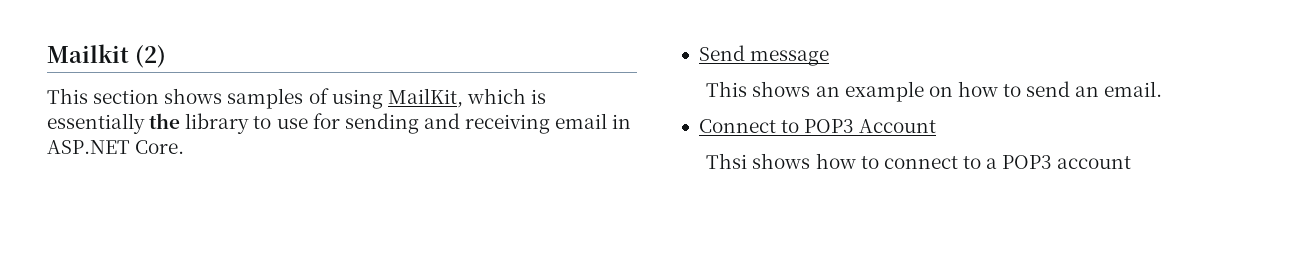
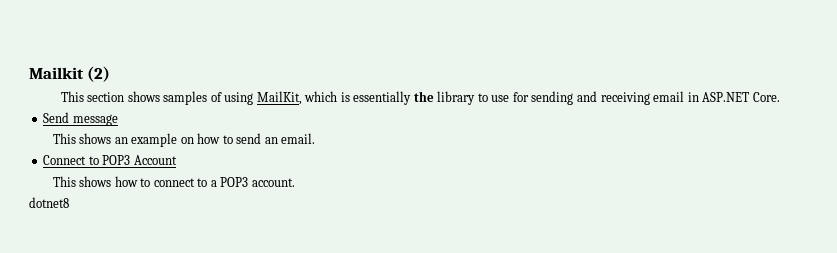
- Thsi shows how to connect to a POP3 account
+ This shows how to connect to a POP3 account.
+ dotnet8

